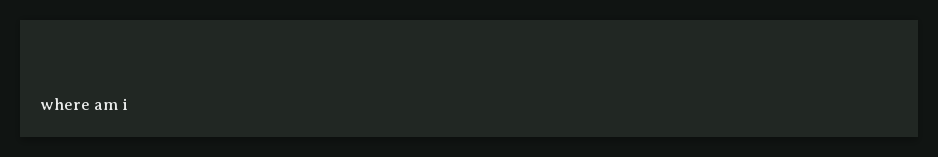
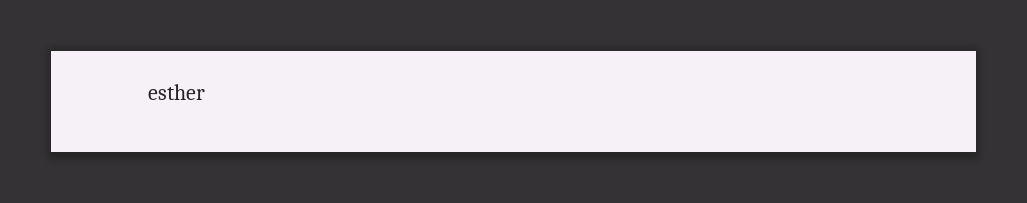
- where am i
+ esther

